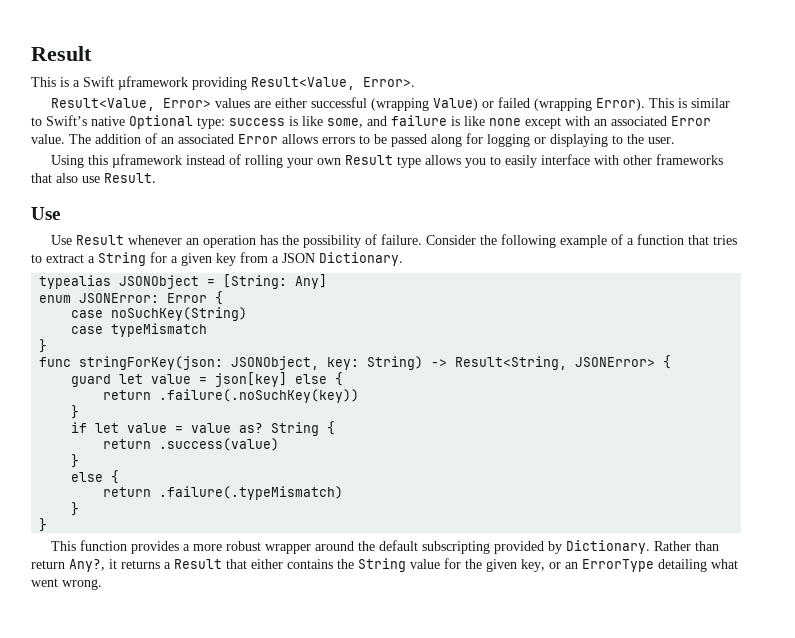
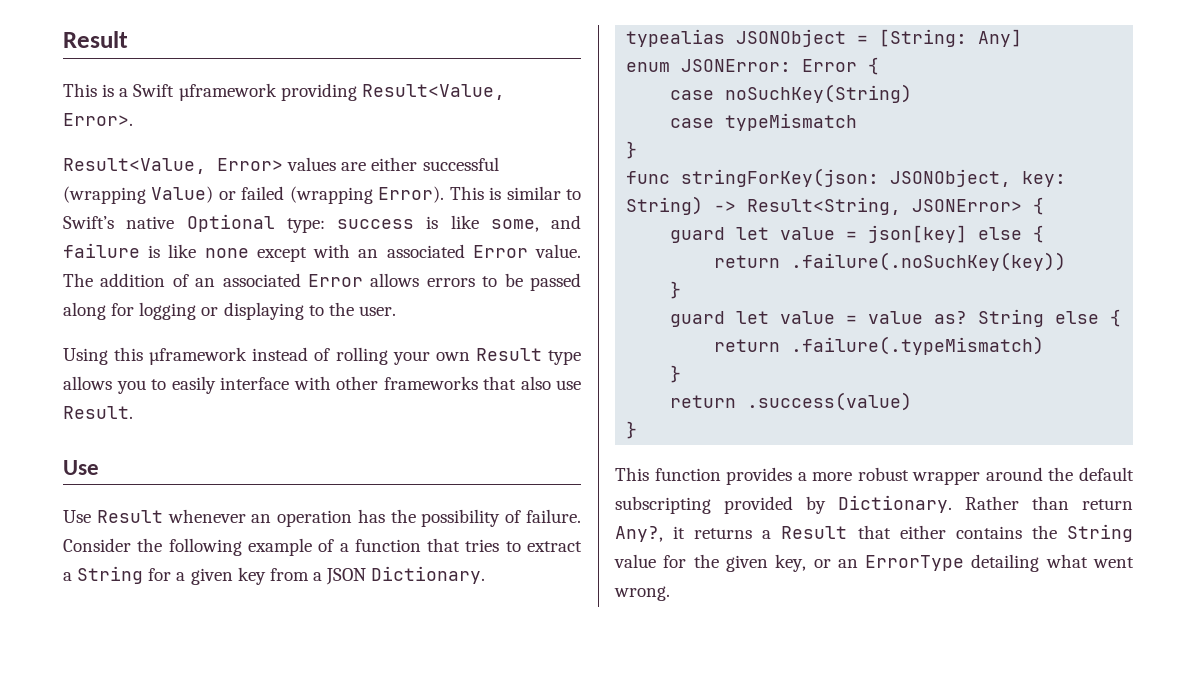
- if let value = value as?
+ guard let value = value as?
- String {
- return .success(value)
- }
- else {
+ String else {
+ return .success(value)

